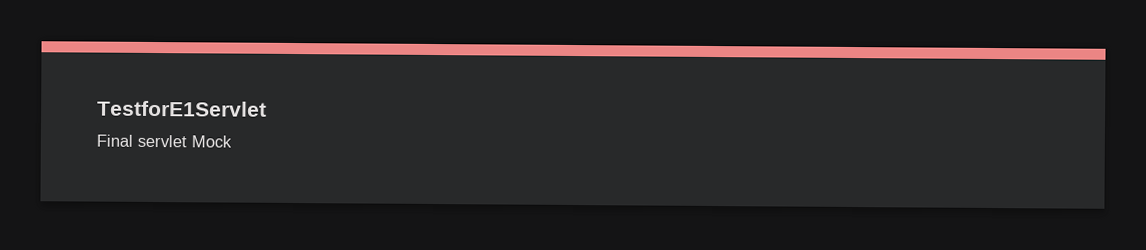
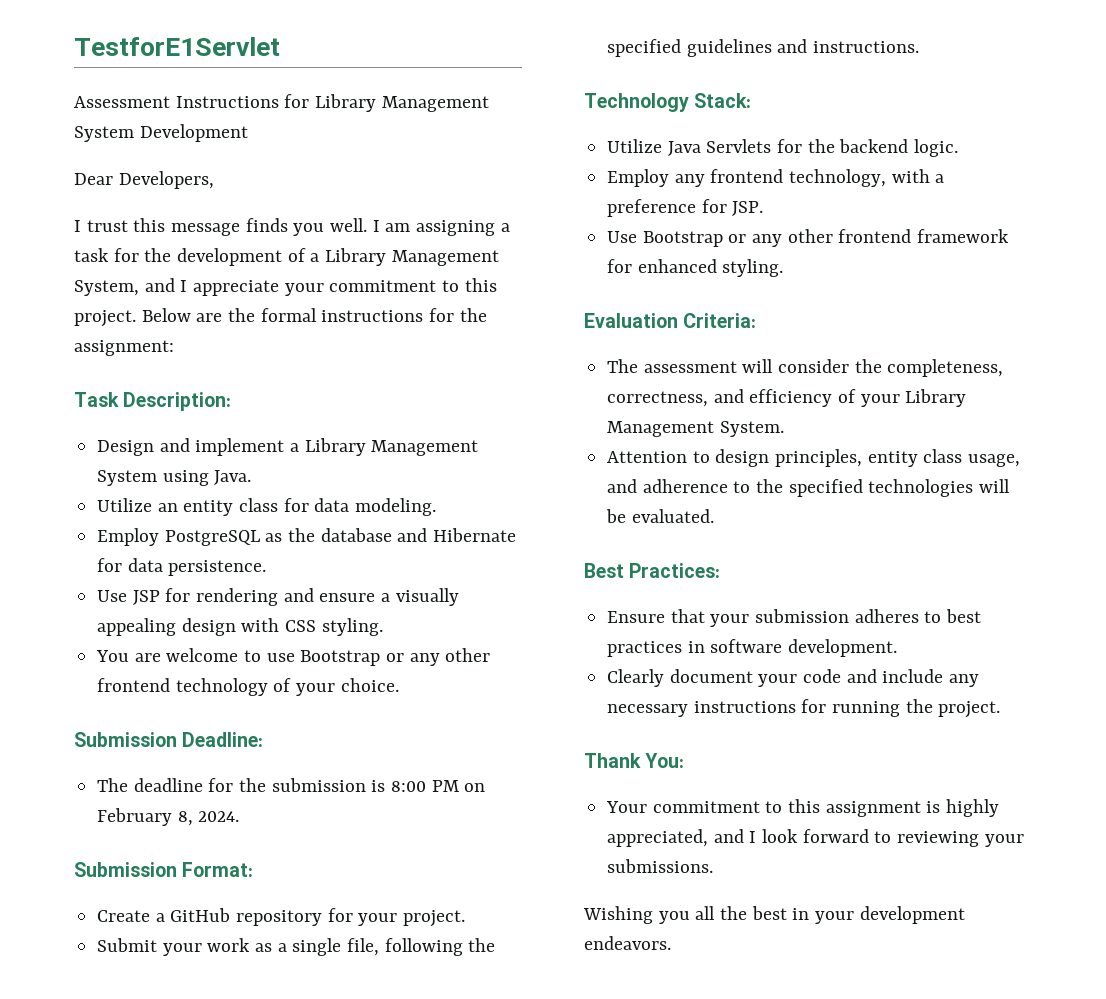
- Final servlet Mock
+ Assessment Instructions for Library Management System Development
+ Dear Developers,
+ I trust this message finds you well. I am assigning a task for the development of a Library Management System, and I appreciate your commitment to this project. Below are the formal instructions for the assignment:
+ Task Description:
+ Design and implement a Library Management System using Java.
+ Utilize an entity class for data modeling.
+ Employ PostgreSQL as the database and Hibernate for data persistence.
+ Use JSP for rendering and ensure a visually appealing design with CSS styling.
+ You are welcome to use Bootstrap or any other frontend technology of your choice.
+ Submission Deadline:
+ The deadline for the submission is 8:00 PM on February 8, 2024.
+ Submission Format:
+ Create a GitHub repository for your project.
+ Submit your work as a single file, following the specified guidelines and instructions.
+ Technology Stack:
+ Utilize Java Servlets for the backend logic.
+ Employ any frontend technology, with a preference for JSP.
+ Use Bootstrap or any other frontend framework for enhanced styling.
+ Evaluation Criteria:
+ The assessment will consider the completeness, correctness, and efficiency of your Library Management System.
+ Attention to design principles, entity class usage, and adherence to the specified technologies will be evaluated.
+ Best Practices:
+ Ensure that your submission adheres to best practices in software development.
+ Clearly document your code and include any necessary instructions for running the project.
+ Thank You:
+ Your commitment to this assignment is highly appreciated, and I look forward to reviewing your submissions.
+ Wishing you all the best in your development endeavors.

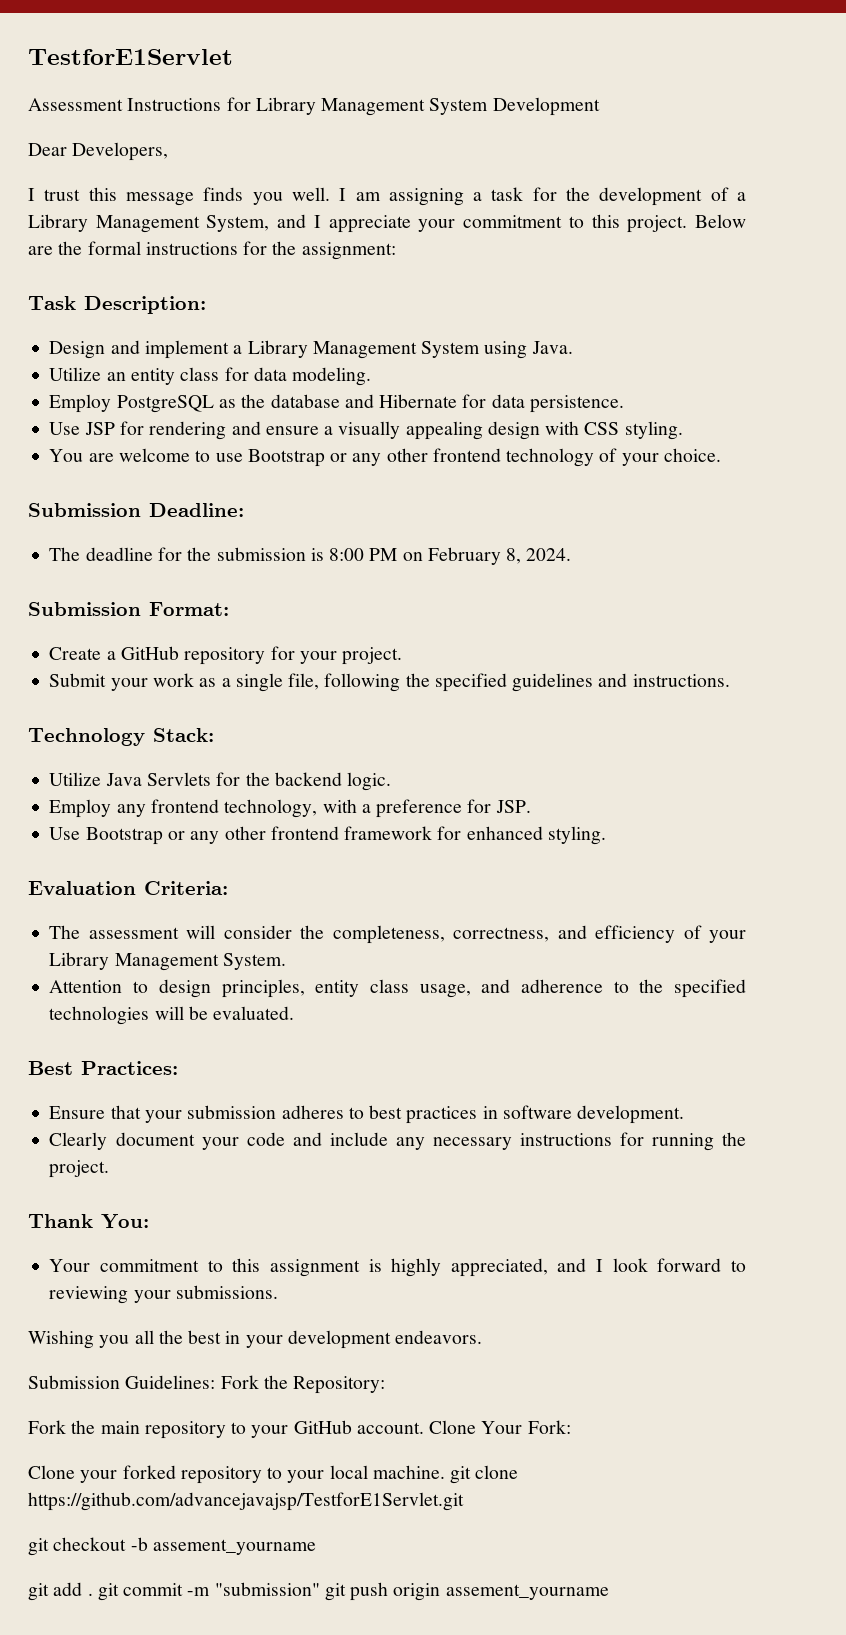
+ Submission Guidelines: Fork the Repository:
+ Fork the main repository to your GitHub account. Clone Your Fork:
+ Clone your forked repository to your local machine. git clone https://github.com/advancejavajsp/TestforE1Servlet.git
+ git checkout -b assement_yourname
+ git add . git commit -m "submission" git push origin assement_yourname

